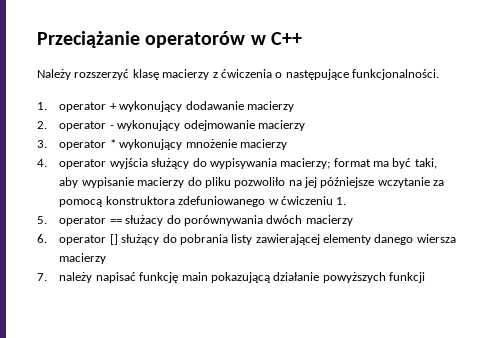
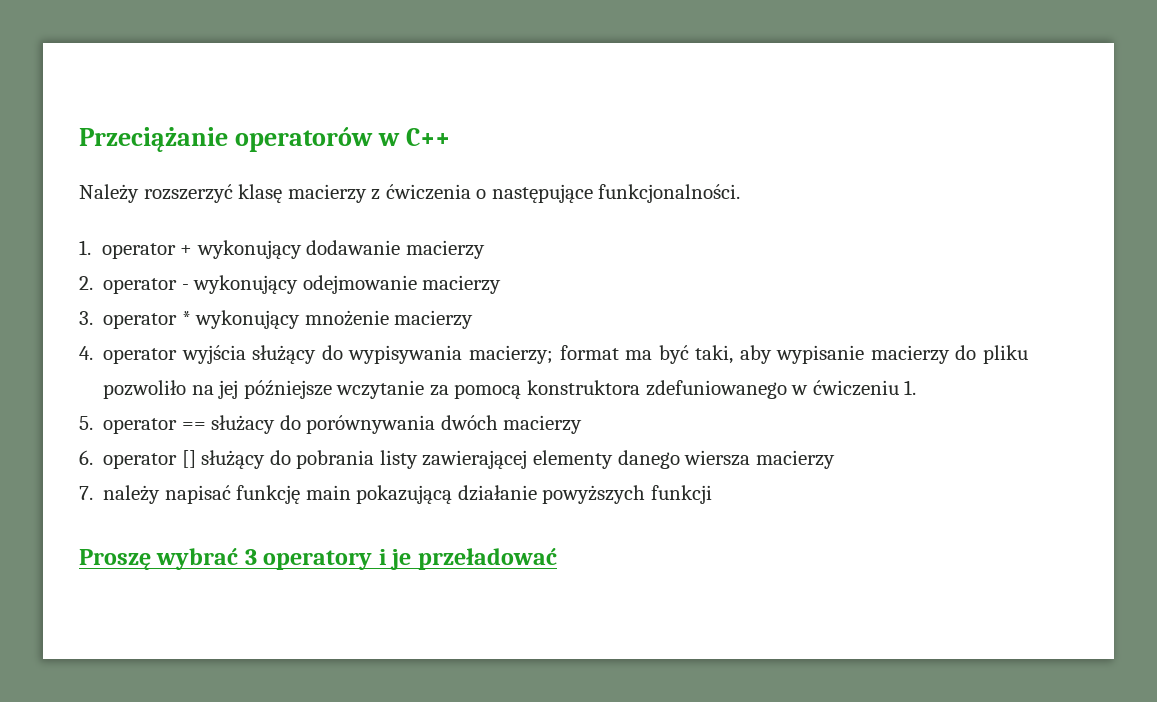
+ Proszę wybrać 3 operatory i je przeładować

